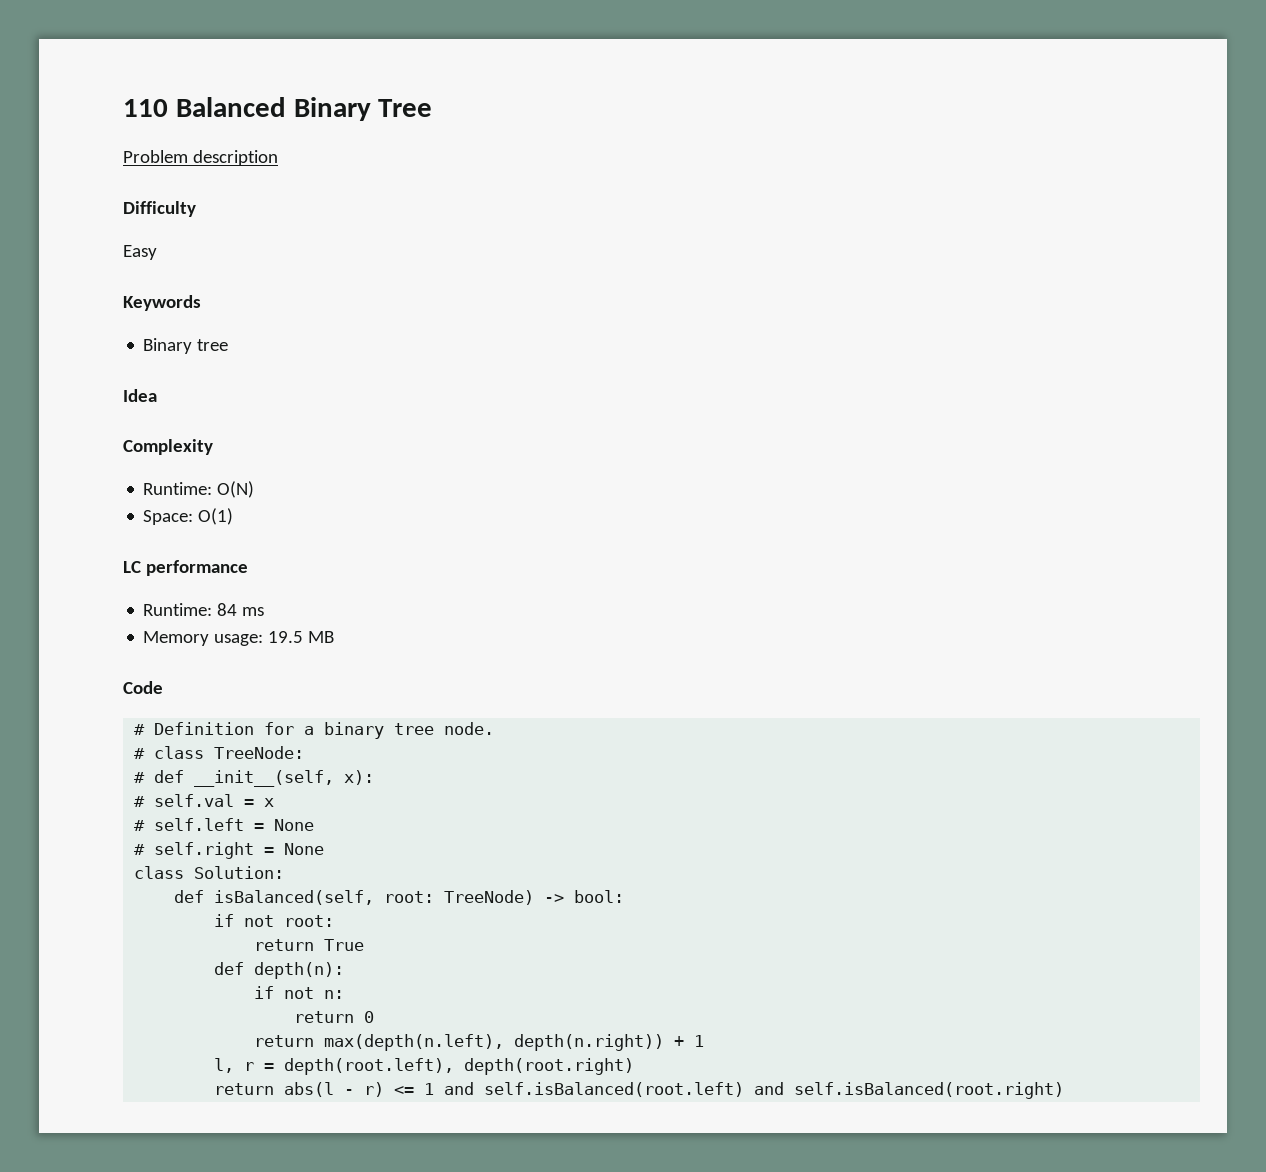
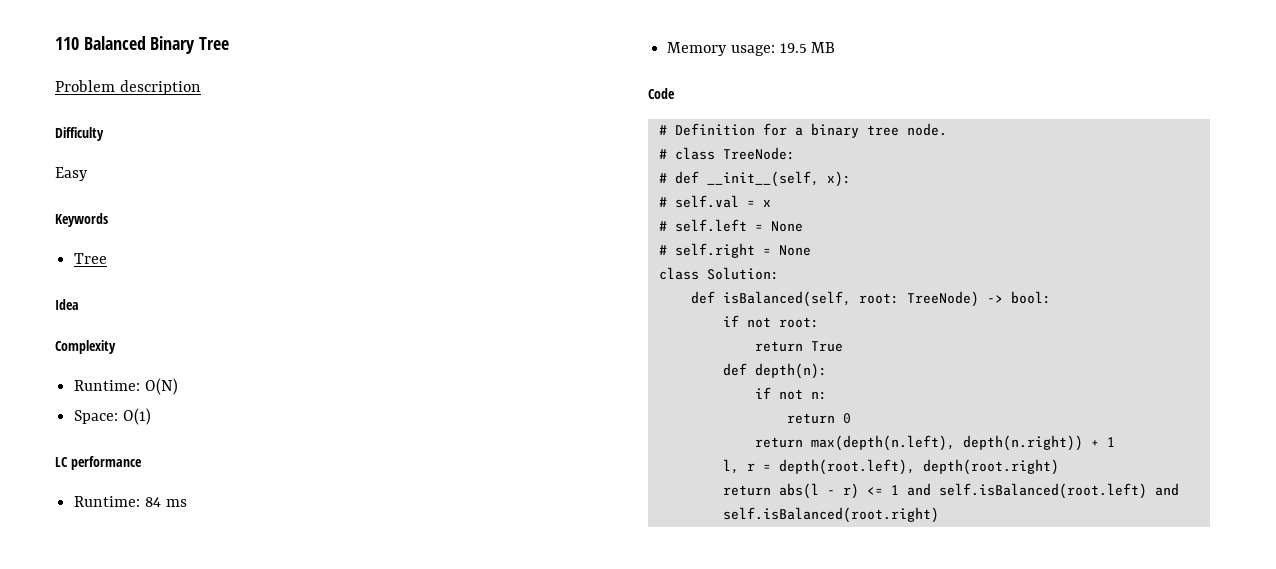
  Keywords
- Binary tree
+ Tree

